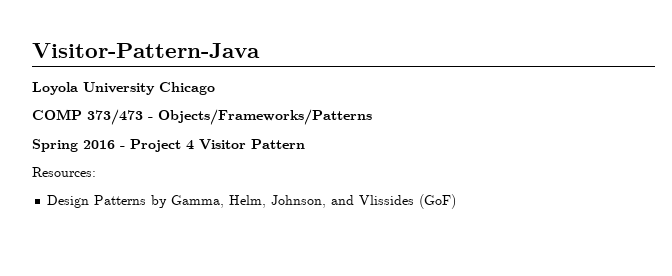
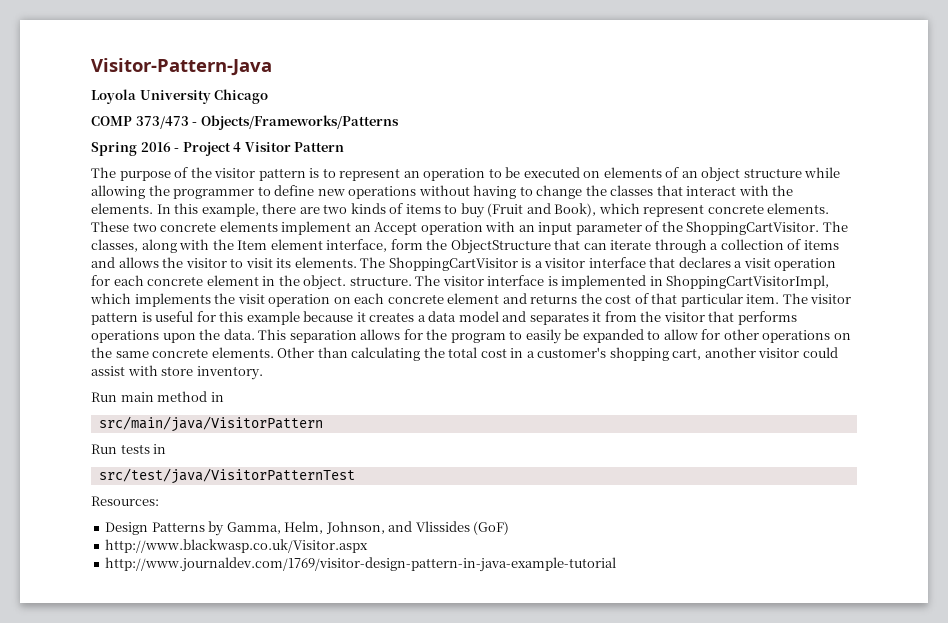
+ The purpose of the visitor pattern is to represent an operation to be executed on elements of an object structure while allowing the programmer to define new operations without having to change the classes that interact with the elements. In this example, there are two kinds of items to buy (Fruit and Book), which represent concrete elements. These two concrete elements implement an Accept operation with an input parameter of the ShoppingCartVisitor. The classes, along with the Item element interface, form the ObjectStructure that can iterate through a collection of items and allows the visitor to visit its elements. The ShoppingCartVisitor is a visitor interface that declares a visit operation for each concrete element in the object. structure. The visitor interface is implemented in ShoppingCartVisitorImpl, which implements the visit operation on each concrete element and returns the cost of that particular item. The visitor pattern is useful for this example because it creates a data model and separates it from the visitor that performs operations upon the data. This separation allows for the program to easily be expanded to allow for other operations on the same concrete elements. Other than calculating the total cost in a customer's shopping cart, another visitor could assist with store inventory.
+ Run main method in
+ src/main/java/VisitorPattern
+ Run tests in
+ src/test/java/VisitorPatternTest
+ http://www.blackwasp.co.uk/Visitor.aspx
+ http://www.journaldev.com/1769/visitor-design-pattern-in-java-example-tutorial

